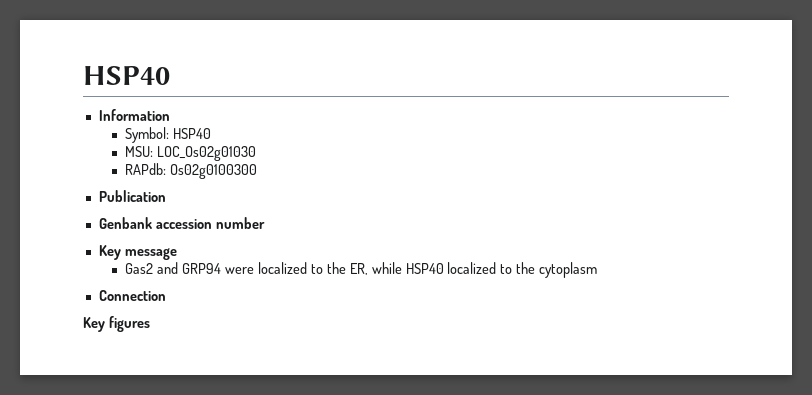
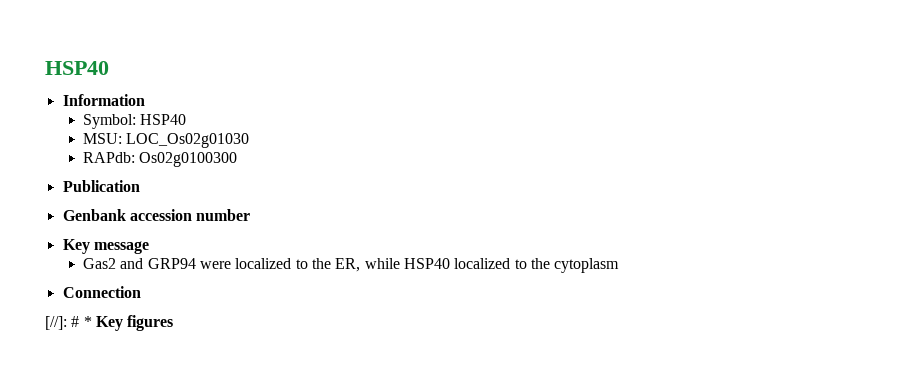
- Key figures
+ [//]: # * Key figures

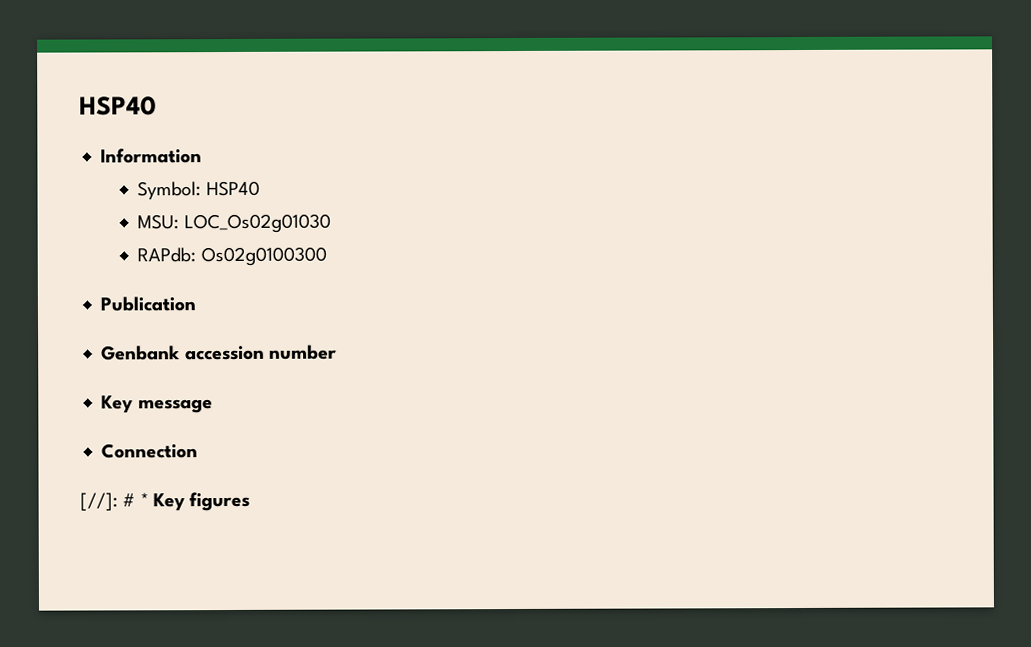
- Gas2 and GRP94 were localized to the ER, while HSP40 localized to the cytoplasm

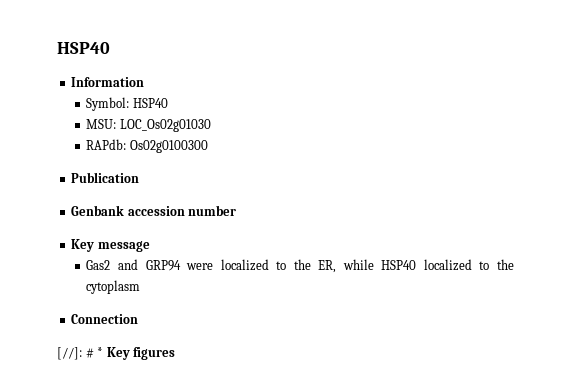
+ Gas2 and GRP94 were localized to the ER, while HSP40 localized to the cytoplasm

